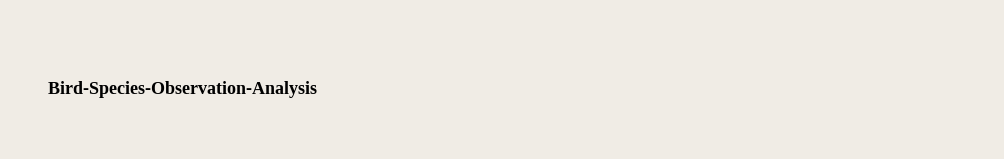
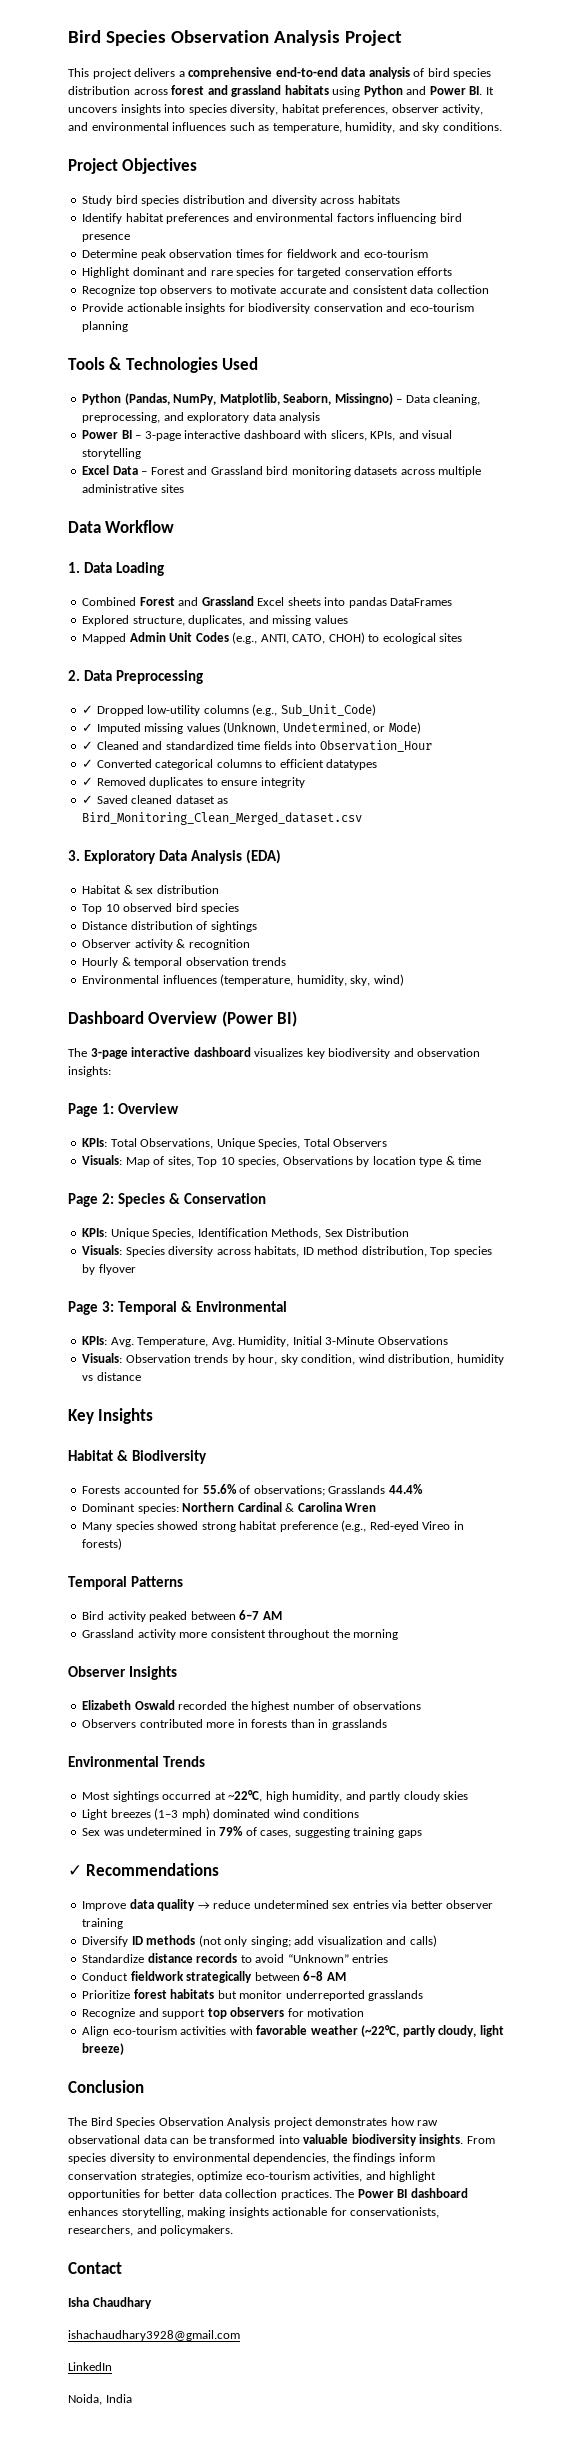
- Bird-Species-Observation-Analysis
+ Bird Species Observation Analysis Project
+ This project delivers a comprehensive end-to-end data analysis of bird species distribution across forest and grassland habitats using Python and Power BI. It uncovers insights into species diversity, habitat preferences, observer activity, and environmental influences such as temperature, humidity, and sky conditions.
+ Project Objectives
+ Study bird species distribution and diversity across habitats
+ Identify habitat preferences and environmental factors influencing bird presence
+ Determine peak observation times for fieldwork and eco-tourism
+ Highlight dominant and rare species for targeted conservation efforts
+ Recognize top observers to motivate accurate and consistent data collection
+ Provide actionable insights for biodiversity conservation and eco-tourism planning
+ Tools & Technologies Used
+ Python (Pandas, NumPy, Matplotlib, Seaborn, Missingno) – Data cleaning, preprocessing, and exploratory data analysis
+ Power BI – 3-page interactive dashboard with slicers, KPIs, and visual storytelling
+ Excel Data – Forest and Grassland bird monitoring datasets across multiple administrative sites
+ Data Workflow
+ 1. Data Loading
+ Combined Forest and Grassland Excel sheets into pandas DataFrames
+ Explored structure, duplicates, and missing values
+ Mapped Admin Unit Codes (e.g., ANTI, CATO, CHOH) to ecological sites
+ 2. Data Preprocessing
+ ✓ Dropped low-utility columns (e.g., Sub_Unit_Code)
+ ✓ Imputed missing values (Unknown, Undetermined, or Mode)
+ ✓ Cleaned and standardized time fields into Observation_Hour
+ ✓ Converted categorical columns to efficient datatypes
+ ✓ Removed duplicates to ensure integrity
+ ✓ Saved cleaned dataset as Bird_Monitoring_Clean_Merged_dataset.csv
+ 3. Exploratory Data Analysis (EDA)
+ Habitat & sex distribution
+ Top 10 observed bird species
+ Distance distribution of sightings
+ Observer activity & recognition
+ Hourly & temporal observation trends
+ Environmental influences (temperature, humidity, sky, wind)
+ Dashboard Overview (Power BI)
+ The 3-page interactive dashboard visualizes key biodiversity and observation insights:
+ Page 1: Overview
+ KPIs: Total Observations, Unique Species, Total Observers
+ Visuals: Map of sites, Top 10 species, Observations by location type & time
+ Page 2: Species & Conservation
+ KPIs: Unique Species, Identification Methods, Sex Distribution
+ Visuals: Species diversity across habitats, ID method distribution, Top species by flyover
+ Page 3: Temporal & Environmental
+ KPIs: Avg. Temperature, Avg. Humidity, Initial 3-Minute Observations
+ Visuals: Observation trends by hour, sky condition, wind distribution, humidity vs distance
+ Key Insights
+ Habitat & Biodiversity
+ Forests accounted for 55.6% of observations; Grasslands 44.4%
+ Dominant species: Northern Cardinal & Carolina Wren
+ Many species showed strong habitat preference (e.g., Red-eyed Vireo in forests)
+ Temporal Patterns
+ Bird activity peaked between 6–7 AM
+ Grassland activity more consistent throughout the morning
+ Observer Insights
+ Elizabeth Oswald recorded the highest number of observations
+ Observers contributed more in forests than in grasslands
+ Environmental Trends
+ Most sightings occurred at ~22°C, high humidity, and partly cloudy skies
+ Light breezes (1–3 mph) dominated wind conditions
+ Sex was undetermined in 79% of cases, suggesting training gaps
+ ✓ Recommendations
+ Improve data quality → reduce undetermined sex entries via better observer training
+ Diversify ID methods (not only singing; add visualization and calls)
+ Standardize distance records to avoid “Unknown” entries
+ Conduct fieldwork strategically between 6–8 AM
+ Prioritize forest habitats but monitor underreported grasslands
+ Recognize and support top observers for motivation
+ Align eco-tourism activities with favorable weather (~22°C, partly cloudy, light breeze)
+ Conclusion
+ The Bird Species Observation Analysis project demonstrates how raw observational data can be transformed into valuable biodiversity insights. From species diversity to environmental dependencies, the findings inform conservation strategies, optimize eco-tourism activities, and highlight opportunities for better data collection practices. The Power BI dashboard enhances storytelling, making insights actionable for conservationists, researchers, and policymakers.
+ Contact
+ Isha Chaudhary
+ ishachaudhary3928@gmail.com
+ LinkedIn
+ Noida, India

